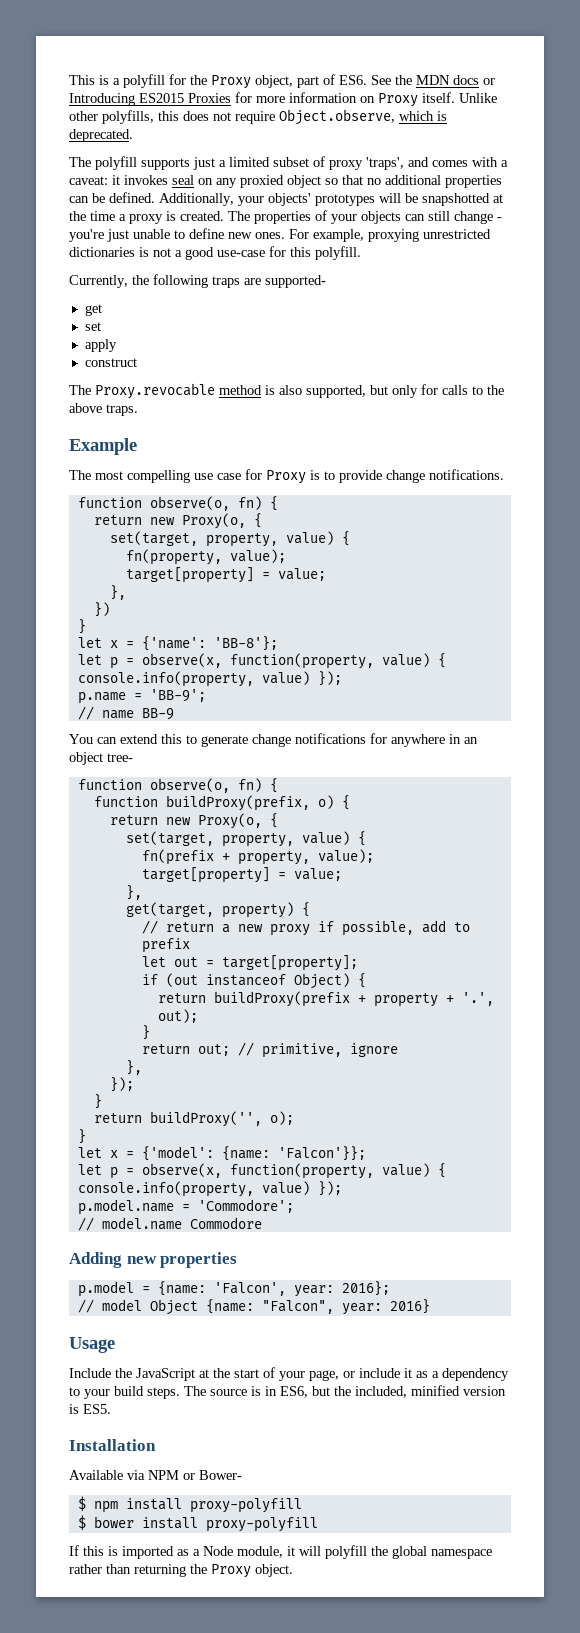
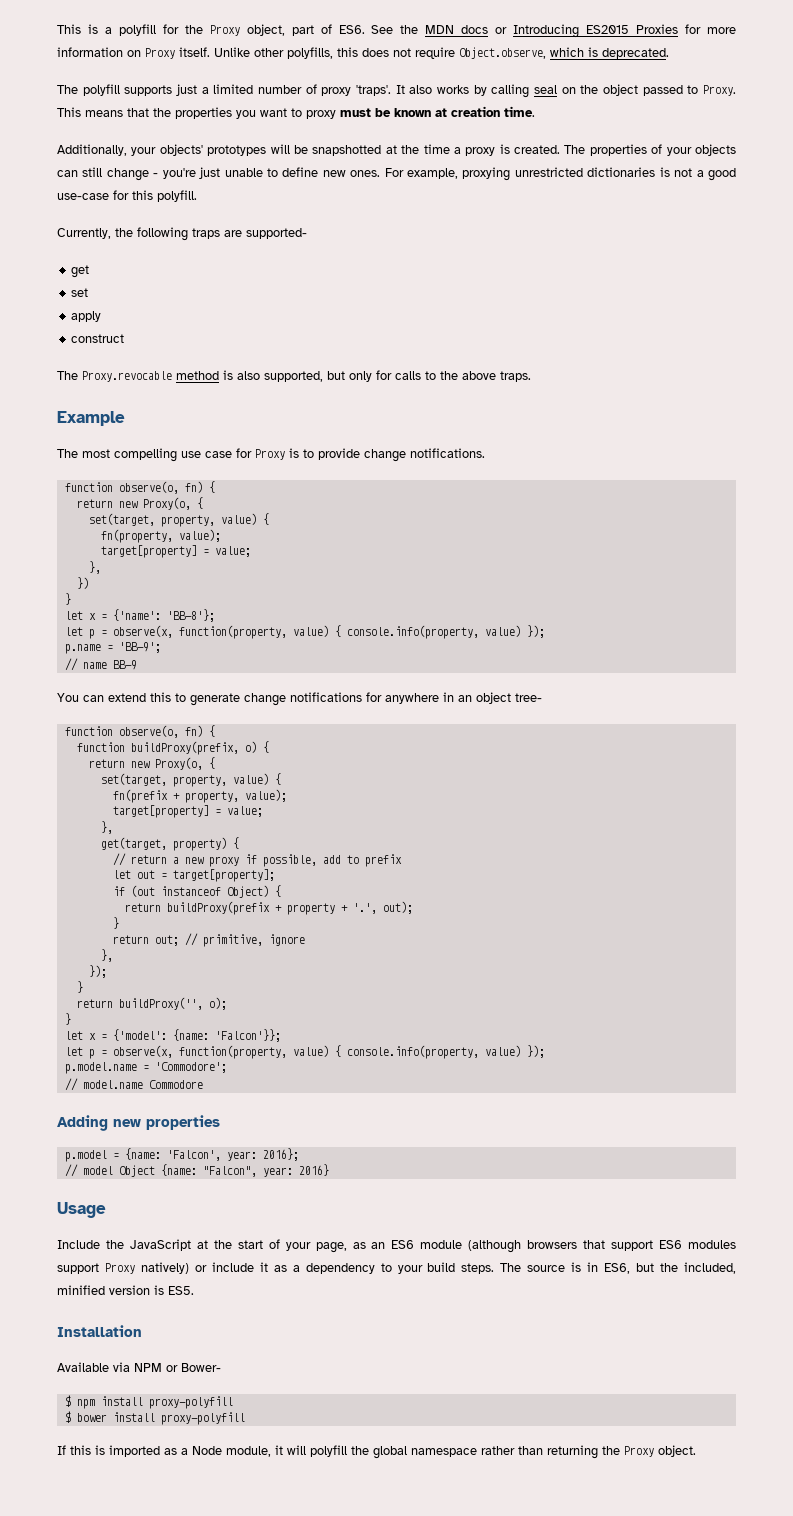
- The polyfill supports just a limited subset of proxy 'traps', and comes with a caveat: it invokes seal on any proxied object so that no additional properties can be defined. Additionally, your objects' prototypes will be snapshotted at the time a proxy is created.
+ The polyfill supports just a limited number of proxy 'traps'. It also works by calling seal on the object passed to Proxy. This means that the properties you want to proxy must be known at creation time.
+ Additionally, your objects' prototypes will be snapshotted at the time a proxy is created.
- Include the JavaScript at the start of your page, or include it as a dependency to your build steps.
+ Include the JavaScript at the start of your page, as an ES6 module (although browsers that support ES6 modules support Proxy natively) or include it as a dependency to your build steps.

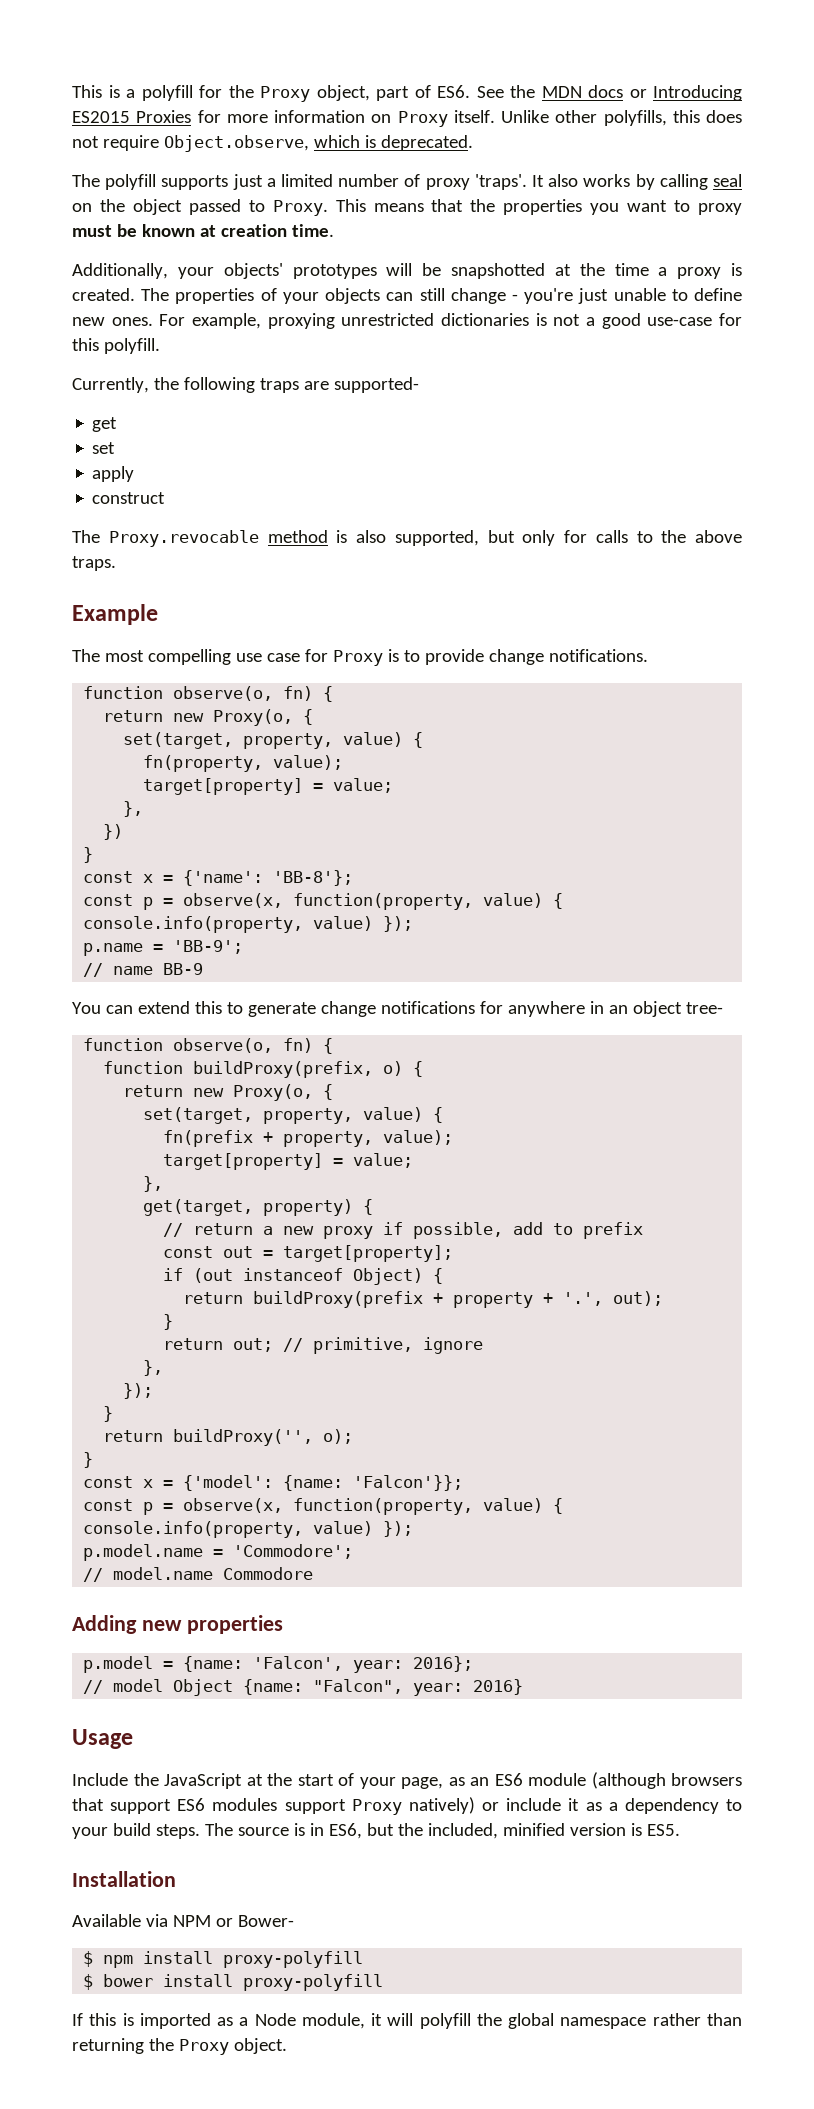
- let x = {'name': 'BB-8'};
- let p = observe(x, function(property, value) { console.info(property, value) });
+ const x = {'name': 'BB-8'};
+ const p = observe(x, function(property, value) { console.info(property, value) });
- let out = target[property];
+ const out = target[property];
- let x = {'model': {name: 'Falcon'}};
- let p = observe(x, function(property, value) { console.info(property, value) });
+ const x = {'model': {name: 'Falcon'}};
+ const p = observe(x, function(property, value) { console.info(property, value) });

